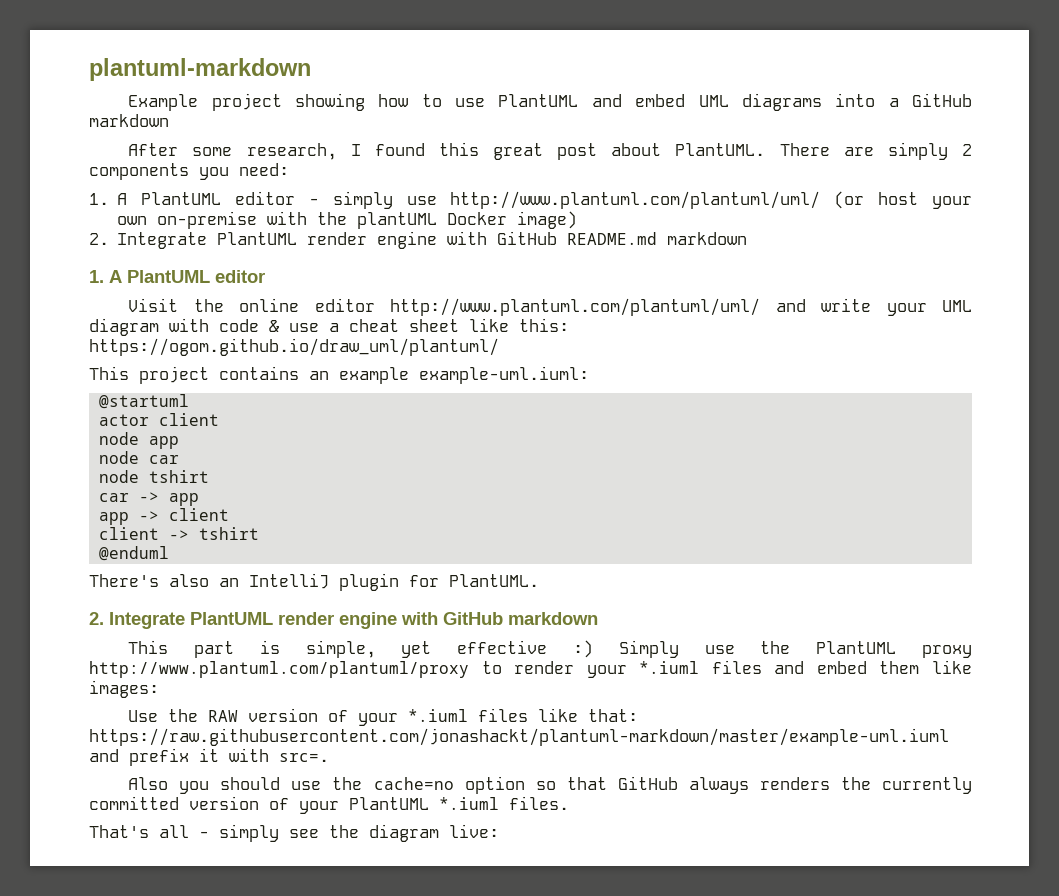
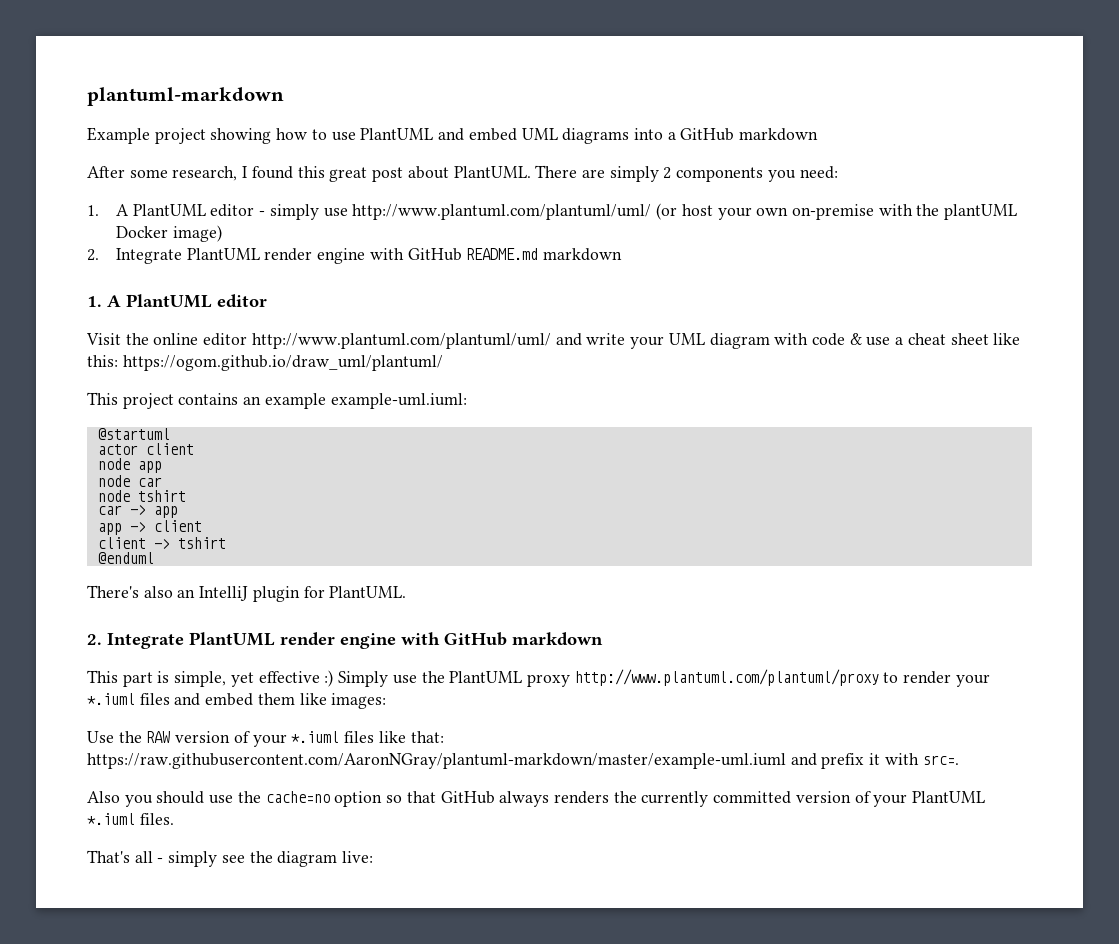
- Use the RAW version of your *.iuml files like that: https://raw.githubusercontent.com/jonashackt/plantuml-markdown/master/example-uml.iuml and prefix it with src=.
+ Use the RAW version of your *.iuml files like that: https://raw.githubusercontent.com/AaronNGray/plantuml-markdown/master/example-uml.iuml and prefix it with src=.

